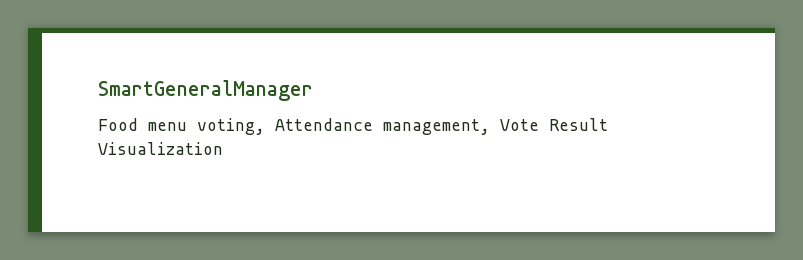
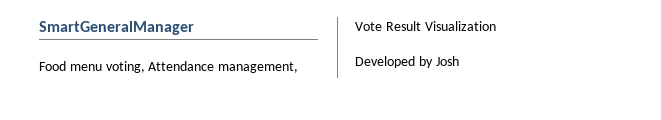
+ Developed by Josh

